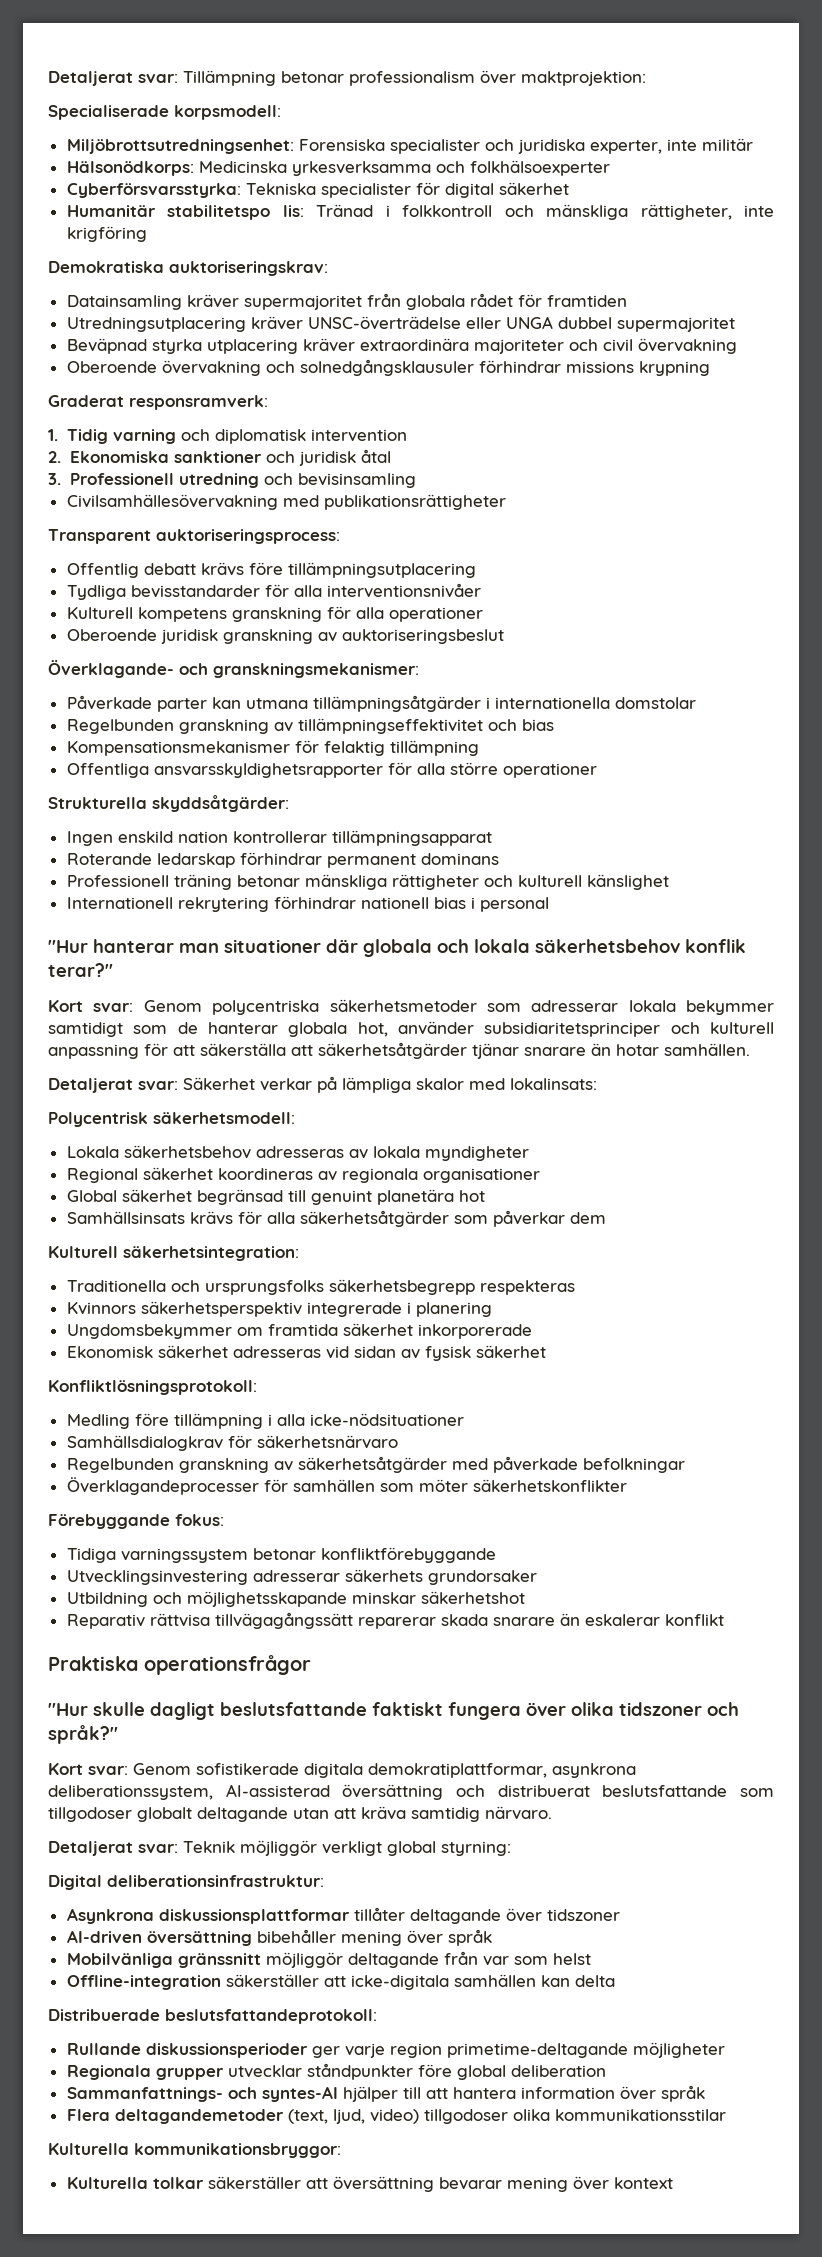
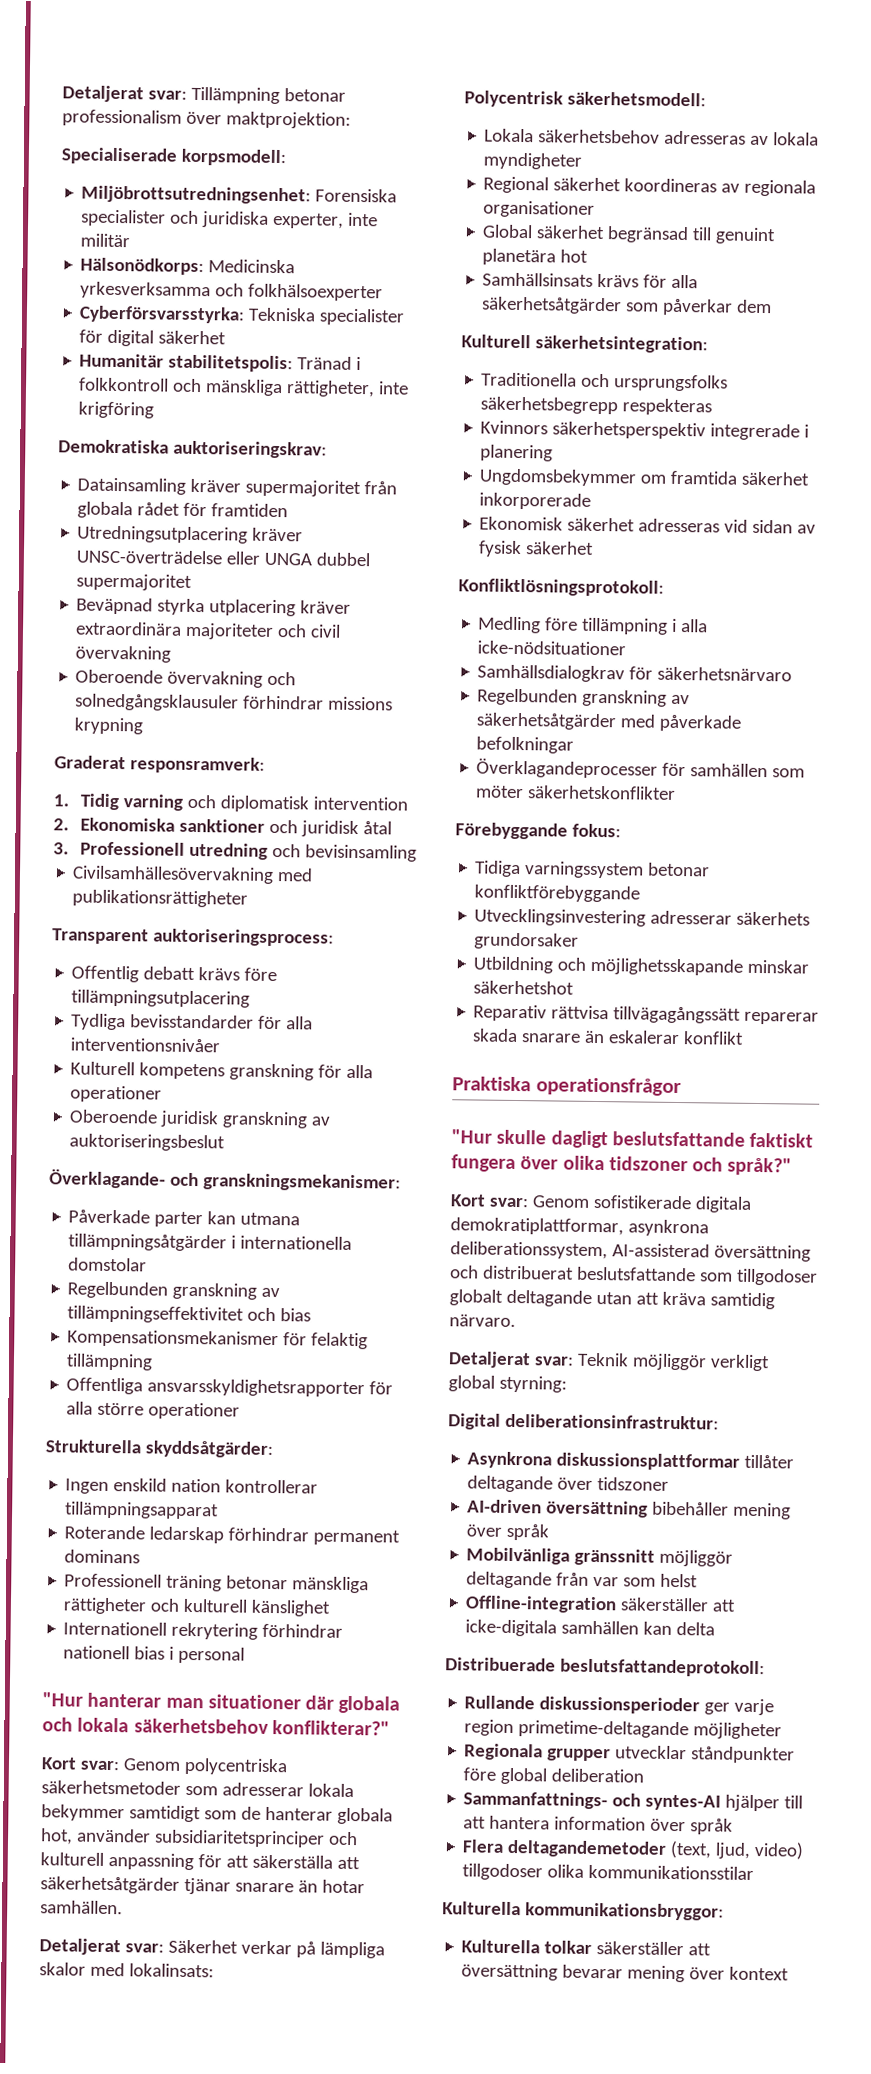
- Humanitär stabilitetspo lis: Tränad i folkkontroll och mänskliga rättigheter, inte krigföring
+ Humanitär stabilitetspolis: Tränad i folkkontroll och mänskliga rättigheter, inte krigföring
- "Hur hanterar man situationer där globala och lokala säkerhetsbehov konflik terar?"
+ "Hur hanterar man situationer där globala och lokala säkerhetsbehov konflikterar?"

